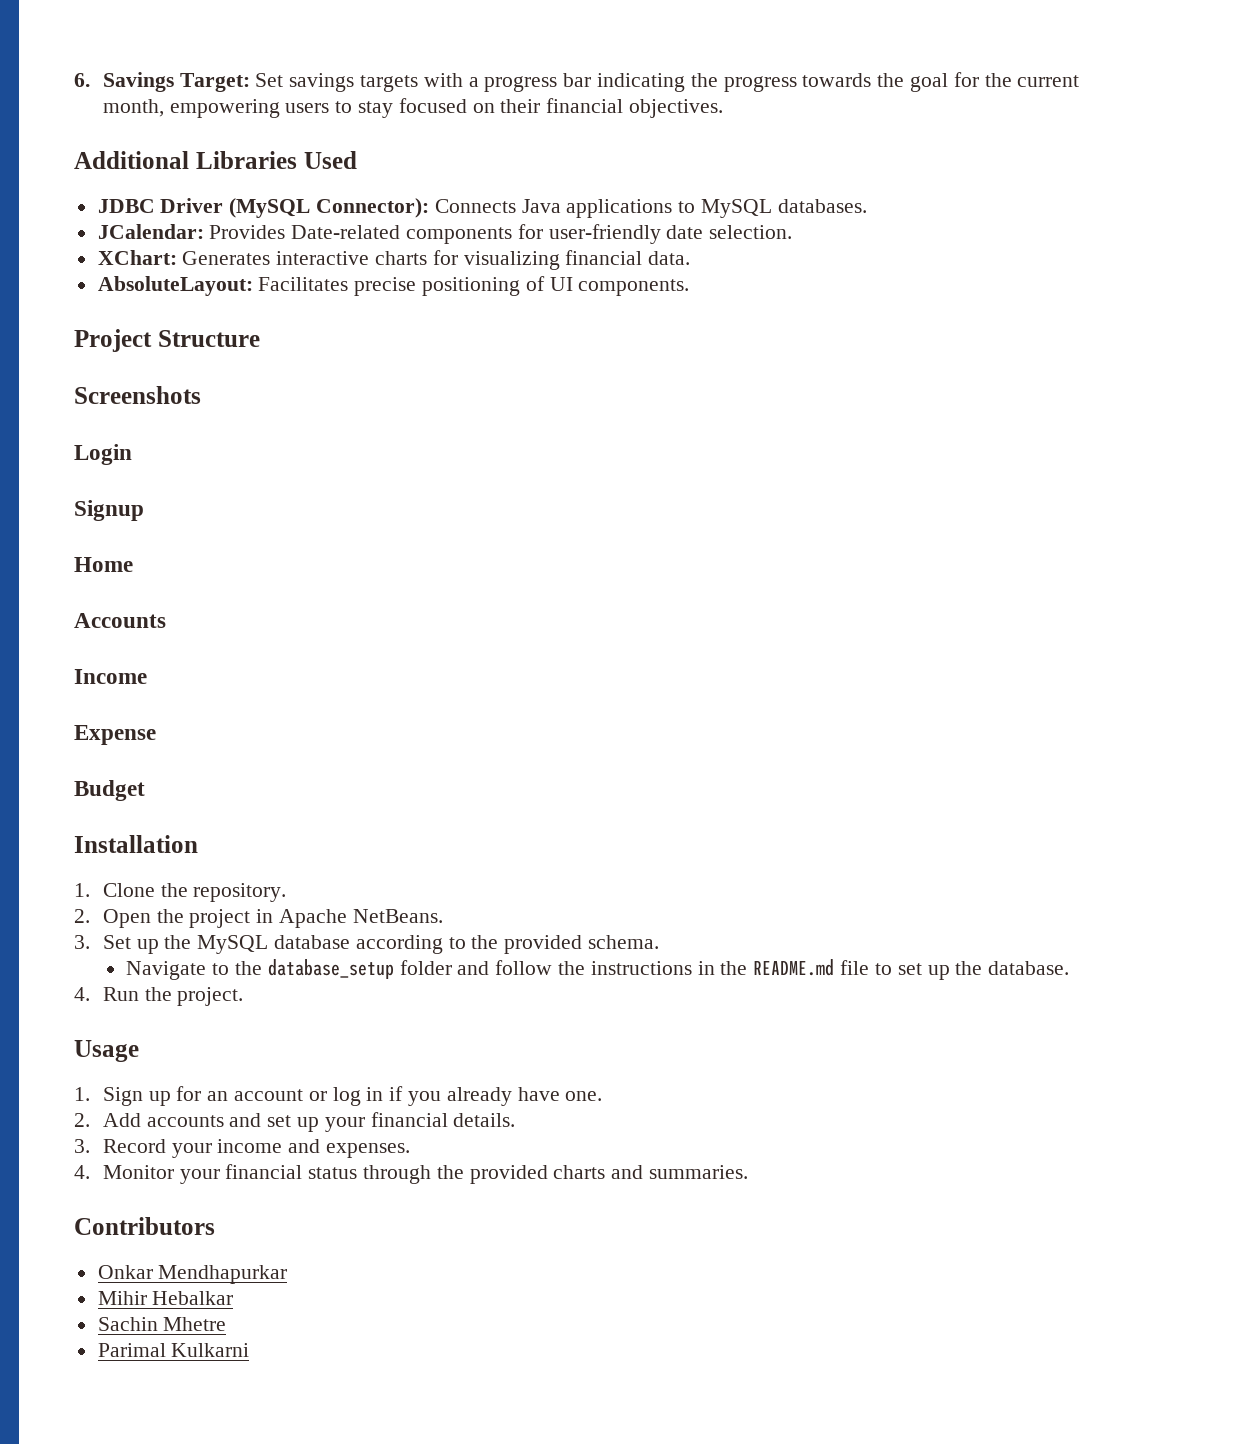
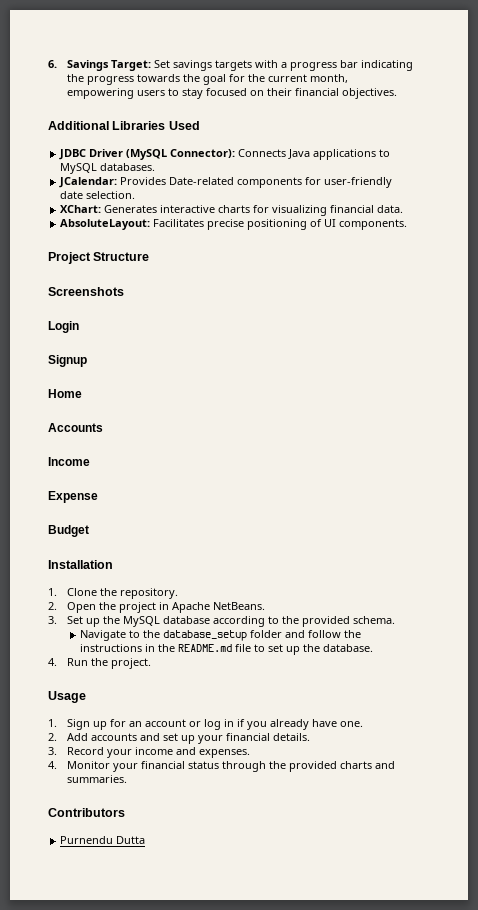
- Onkar Mendhapurkar
- Mihir Hebalkar
- Sachin Mhetre
- Parimal Kulkarni
+ Purnendu Dutta

